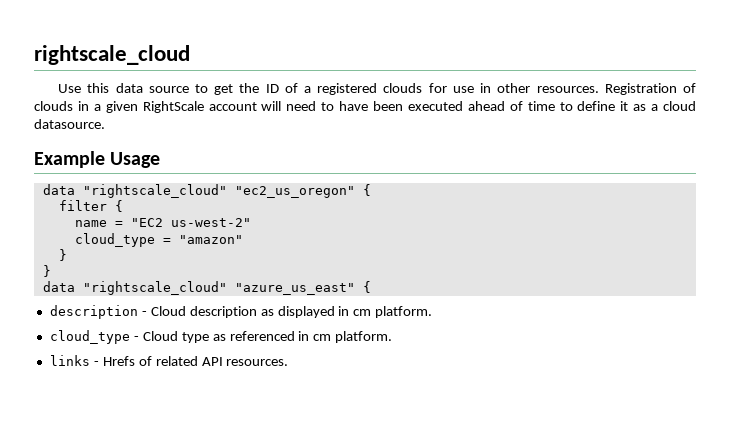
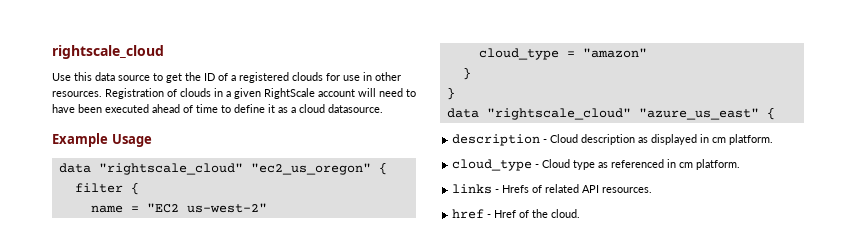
+ href - Href of the cloud.

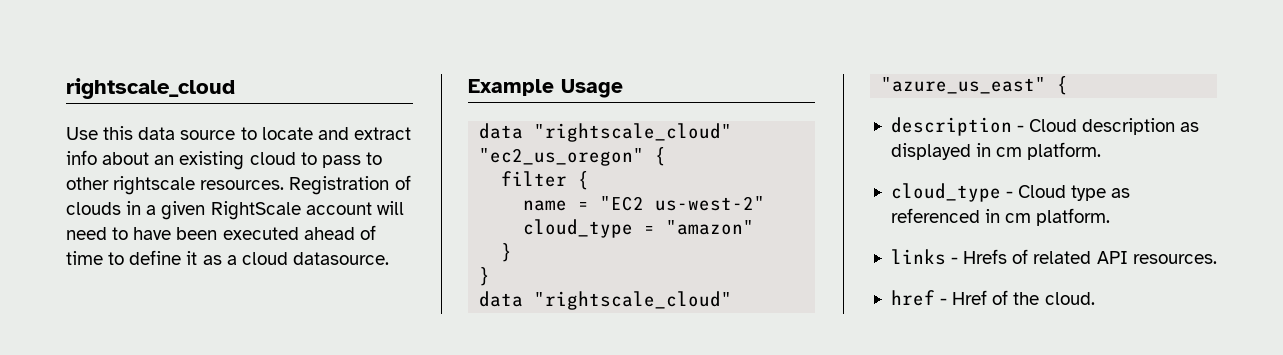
- Use this data source to get the ID of a registered clouds for use in other resources.
+ Use this data source to locate and extract info about an existing cloud to pass to other rightscale resources.

